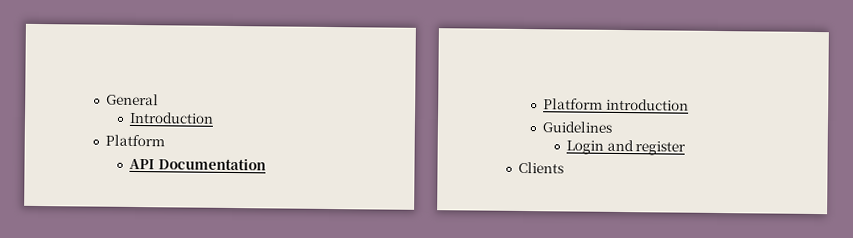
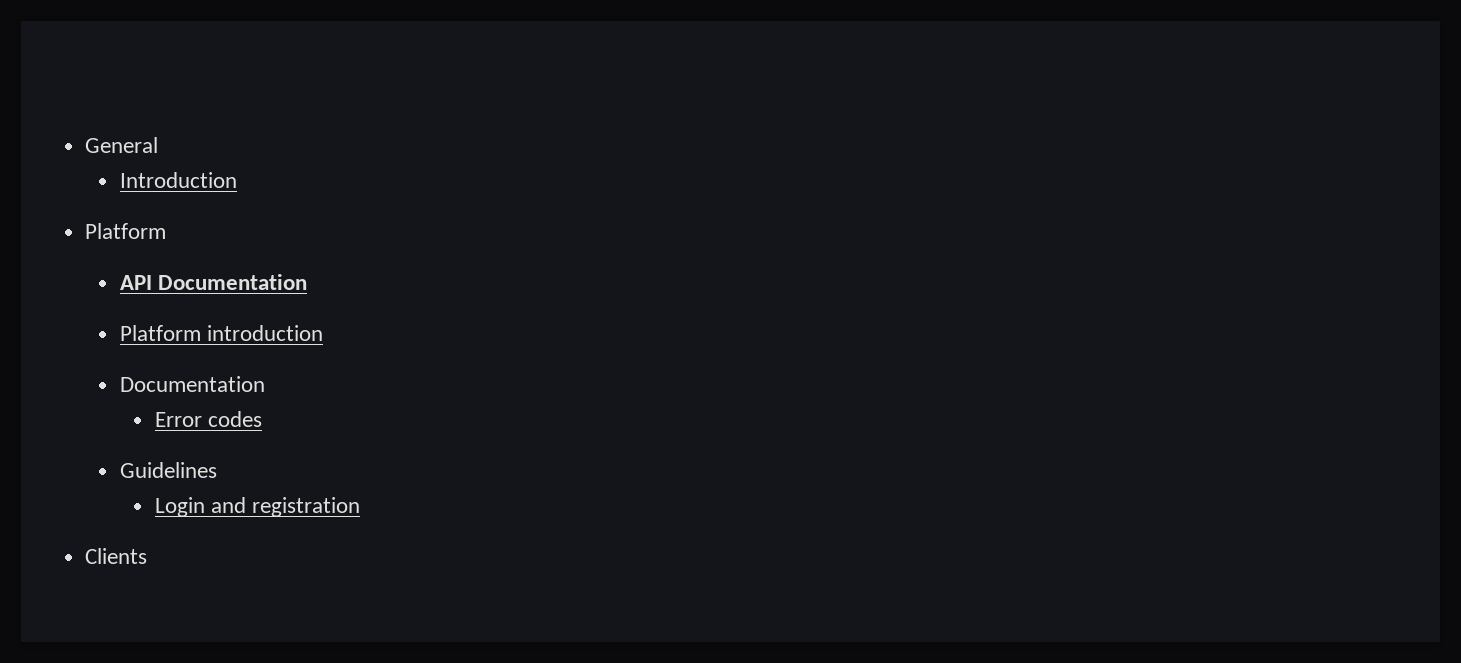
  Platform introduction
+ Documentation
+ Error codes
- Login and register
+ Login and registration

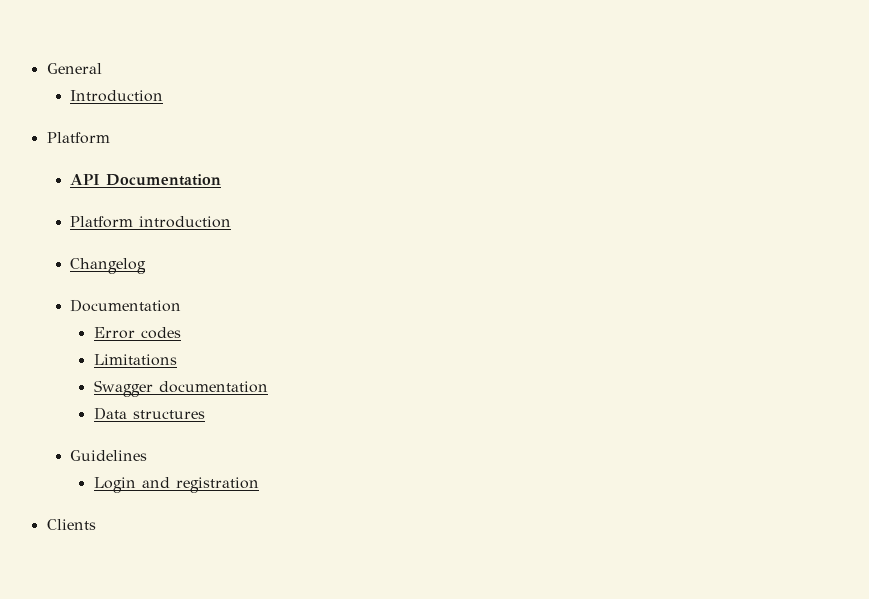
+ Changelog
+ Limitations
+ Swagger documentation
+ Data structures

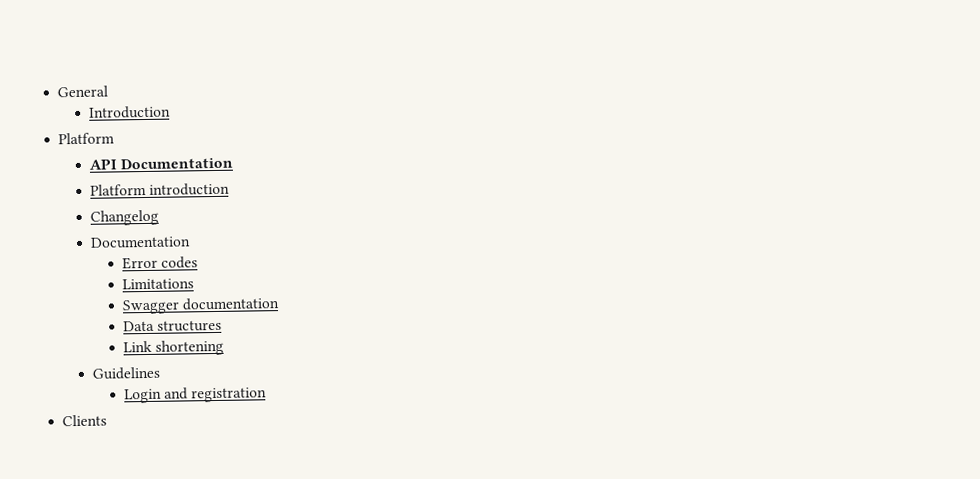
+ Link shortening

